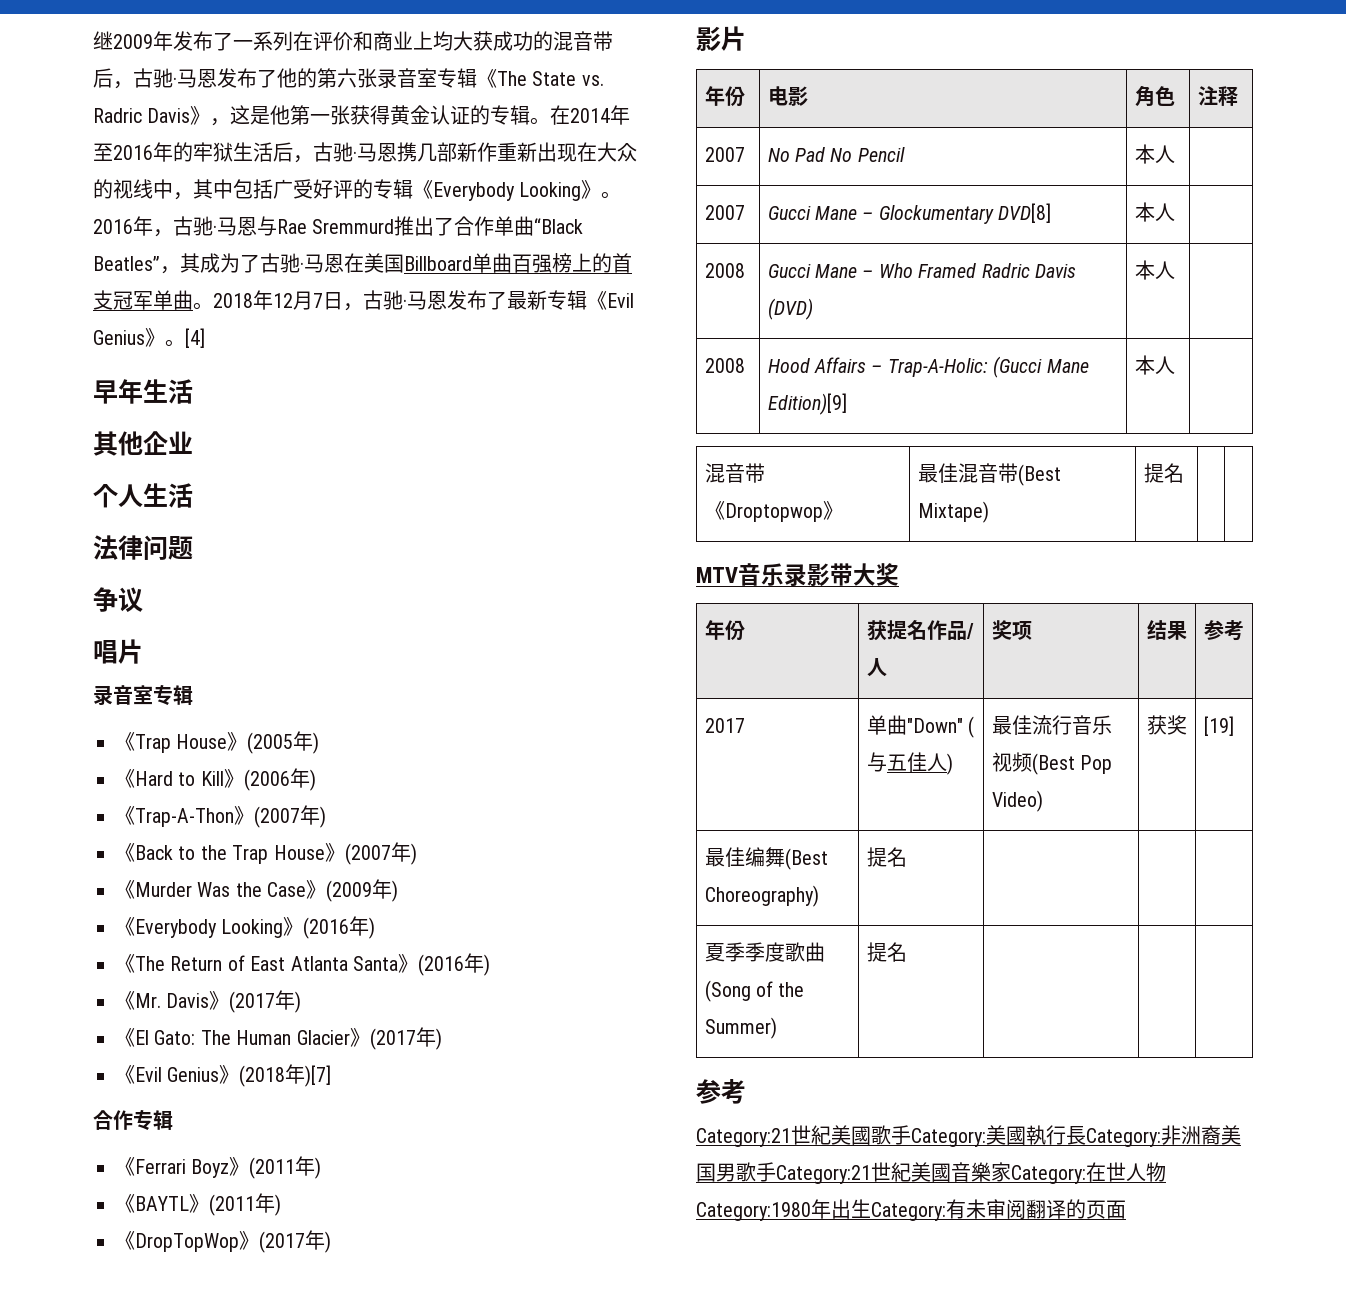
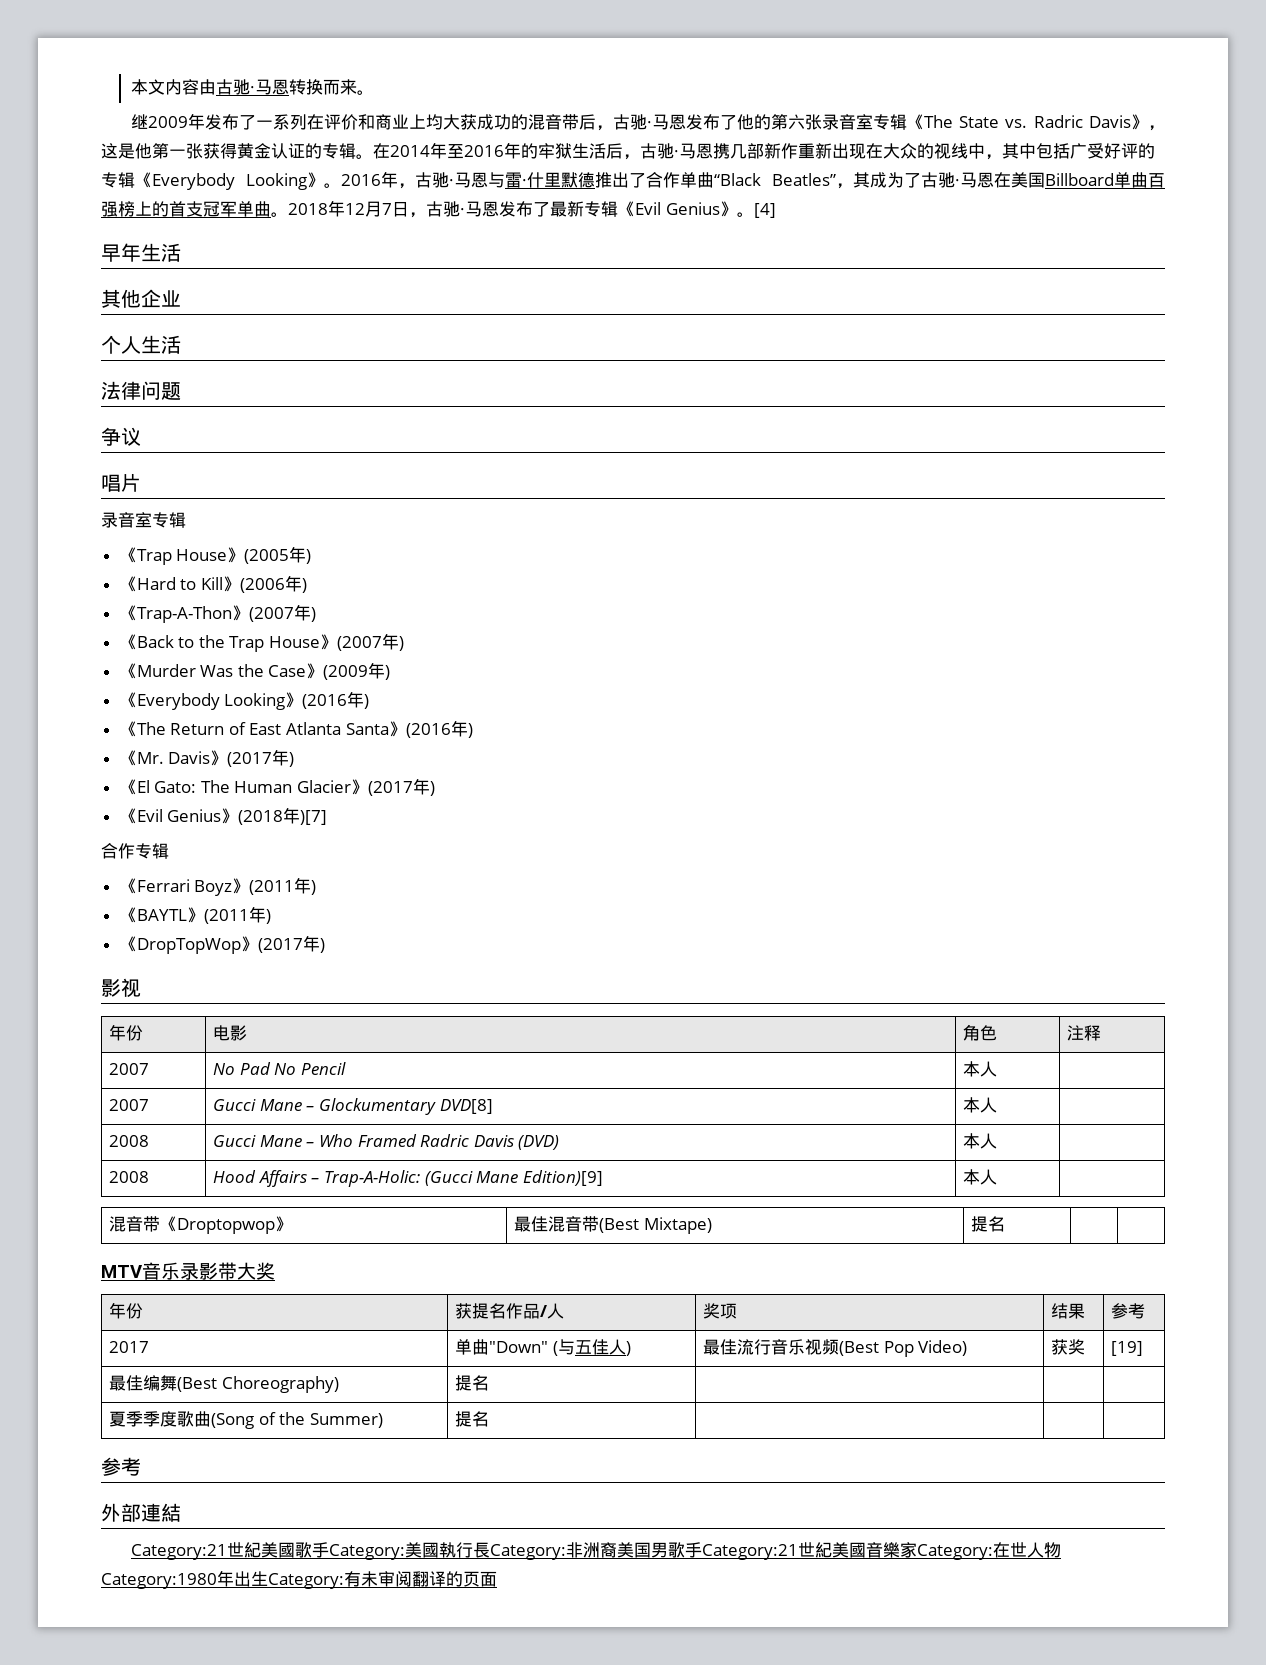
+ 本文内容由古驰·马恩转换而来。
- 2016年，古驰·马恩与Rae Sremmurd推出了合作单曲“Black Beatles”，其成为了古驰·马恩在美国Billboard单曲百强榜上的首支冠军单曲。
+ 2016年，古驰·马恩与雷·什里默德推出了合作单曲“Black Beatles”，其成为了古驰·马恩在美国Billboard单曲百强榜上的首支冠军单曲。
- 影片
+ 影视
+ 外部連結

